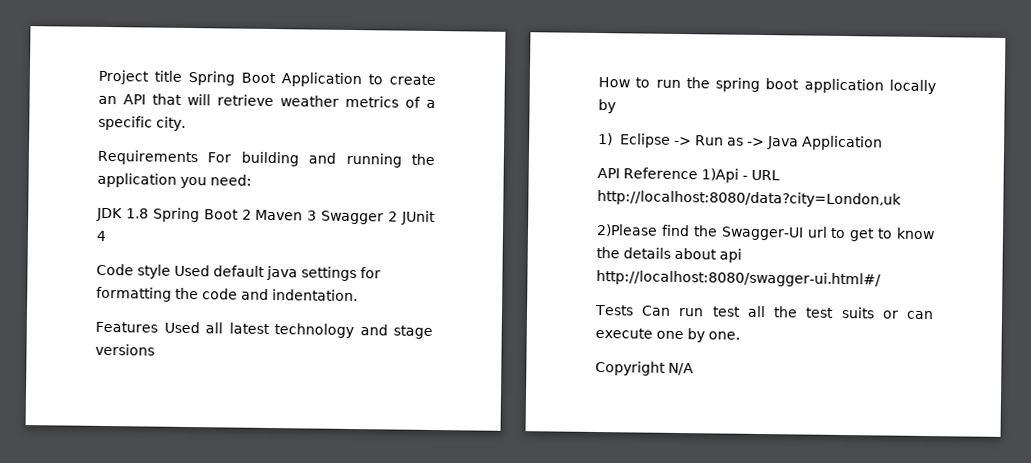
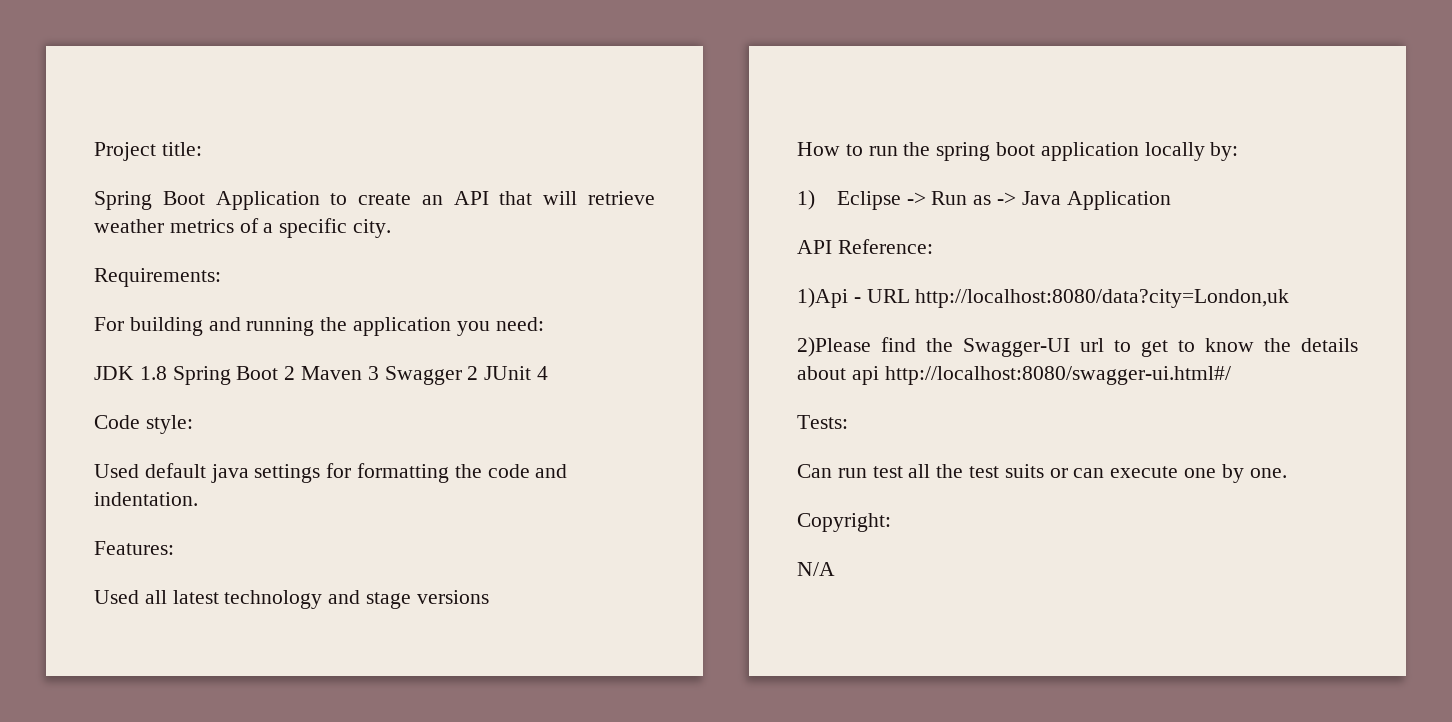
- Project title Spring Boot Application to create an API that will retrieve weather metrics of a specific city.
+ Project title:
+ Spring Boot Application to create an API that will retrieve weather metrics of a specific city.
- Requirements For building and running the application you need:
+ Requirements:
+ For building and running the application you need:
- Code style Used default java settings for formatting the code and indentation.
+ Code style:
+ Used default java settings for formatting the code and indentation.
- Features Used all latest technology and stage versions
+ Features:
+ Used all latest technology and stage versions
- How to run the spring boot application locally by
+ How to run the spring boot application locally by:
- API Reference 1)Api - URL http://localhost:8080/data?city=London,uk
+ API Reference:
+ 1)Api - URL http://localhost:8080/data?city=London,uk
- Tests Can run test all the test suits or can execute one by one.
+ Tests:
+ Can run test all the test suits or can execute one by one.
- Copyright N/A
+ Copyright:
+ N/A

